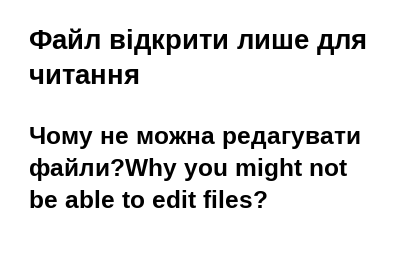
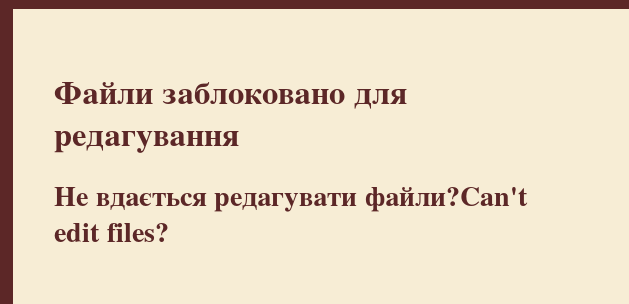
- Файл відкрити лише для читання
- Чому не можна редагувати файли?Why you might not be able to edit files?
+ Файли заблоковано для редагування
+ Не вдається редагувати файли?Can't edit files?

